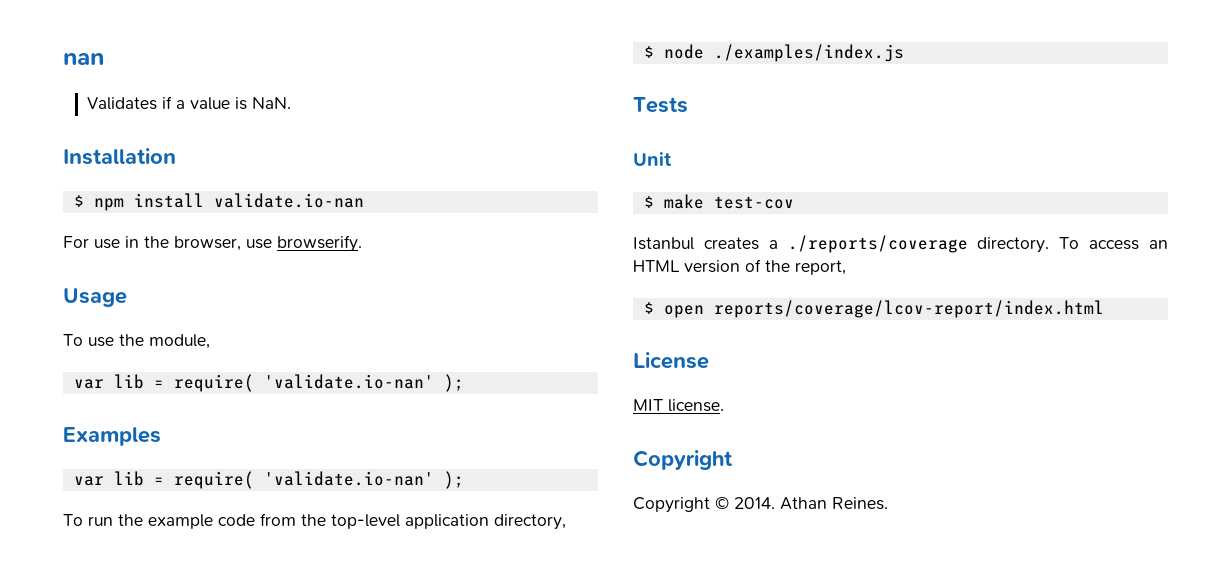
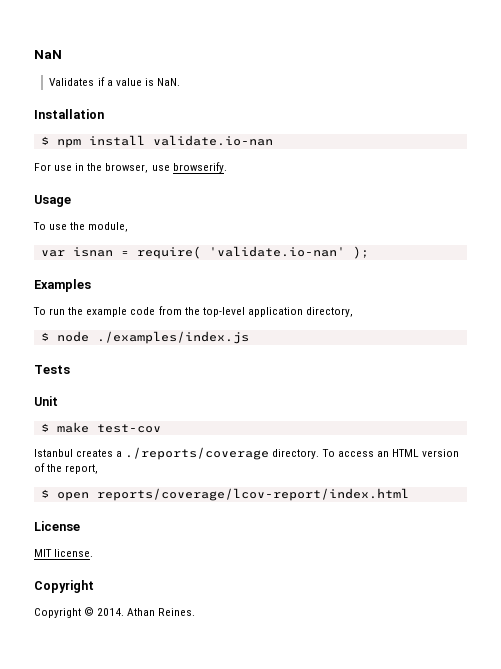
- nan
+ NaN
  To use the module,
- var lib = require( 'validate.io-nan' );
+ var isnan = require( 'validate.io-nan' );
  Examples
- var lib = require( 'validate.io-nan' );

